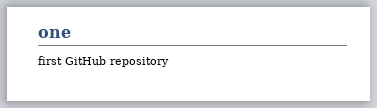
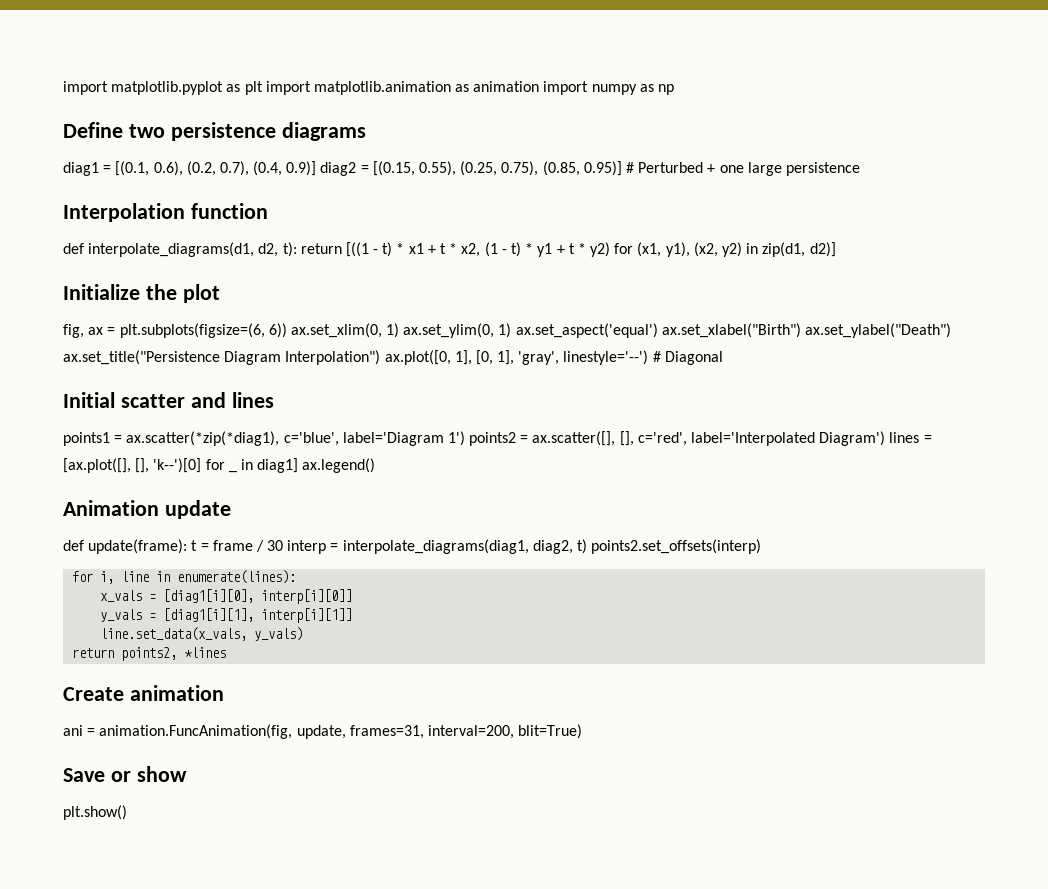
- one
- first GitHub repository
+ import matplotlib.pyplot as plt import matplotlib.animation as animation import numpy as np
+ Define two persistence diagrams
+ diag1 = [(0.1, 0.6), (0.2, 0.7), (0.4, 0.9)] diag2 = [(0.15, 0.55), (0.25, 0.75), (0.85, 0.95)] # Perturbed + one large persistence
+ Interpolation function
+ def interpolate_diagrams(d1, d2, t): return [((1 - t) * x1 + t * x2, (1 - t) * y1 + t * y2) for (x1, y1), (x2, y2) in zip(d1, d2)]
+ Initialize the plot
+ fig, ax = plt.subplots(figsize=(6, 6)) ax.set_xlim(0, 1) ax.set_ylim(0, 1) ax.set_aspect('equal') ax.set_xlabel("Birth") ax.set_ylabel("Death") ax.set_title("Persistence Diagram Interpolation") ax.plot([0, 1], [0, 1], 'gray', linestyle='--') # Diagonal
+ Initial scatter and lines
+ points1 = ax.scatter(*zip(*diag1), c='blue', label='Diagram 1') points2 = ax.scatter([], [], c='red', label='Interpolated Diagram') lines = [ax.plot([], [], 'k--')[0] for _ in diag1] ax.legend()
+ Animation update
+ def update(frame): t = frame / 30 interp = interpolate_diagrams(diag1, diag2, t) points2.set_offsets(interp)
+ for i, line in enumerate(lines):
+ x_vals = [diag1[i][0], interp[i][0]]
+ y_vals = [diag1[i][1], interp[i][1]]
+ line.set_data(x_vals, y_vals)
+ return points2, *lines
+ Create animation
+ ani = animation.FuncAnimation(fig, update, frames=31, interval=200, blit=True)
+ Save or show
+ plt.show()

